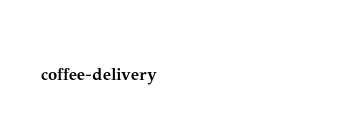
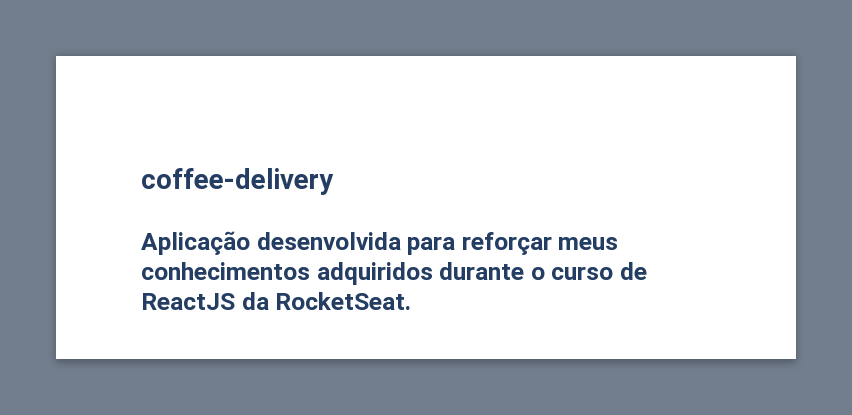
+ Aplicação desenvolvida para reforçar meus conhecimentos adquiridos durante o curso de ReactJS da RocketSeat.

